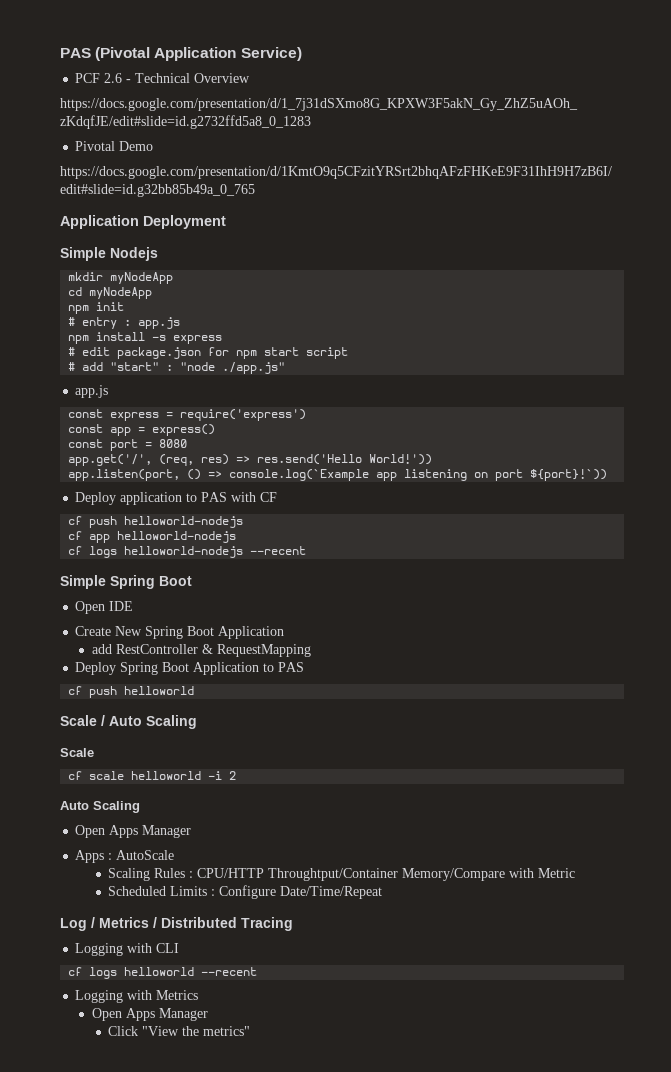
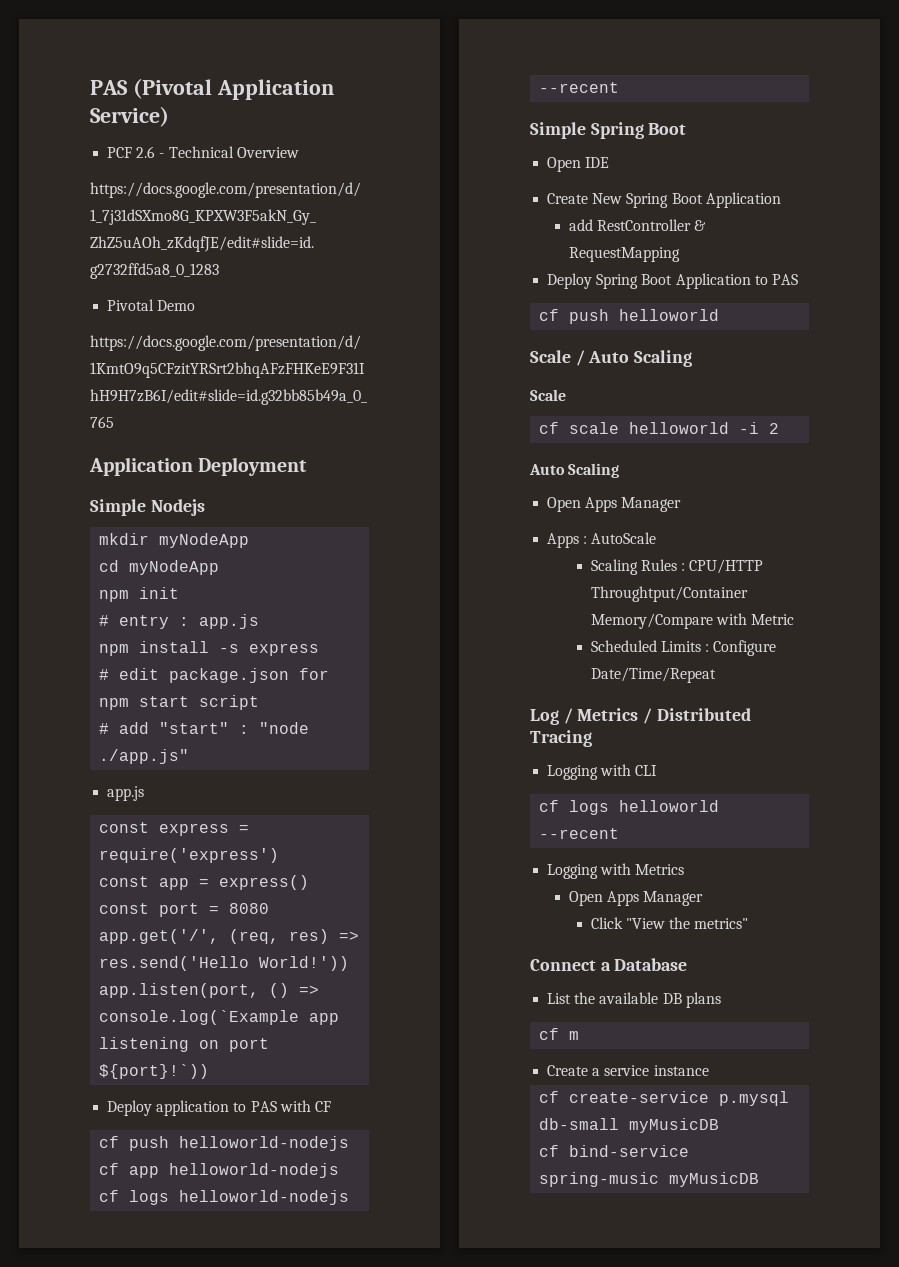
+ Connect a Database
+ List the available DB plans
+ cf m
+ Create a service instance
+ cf create-service p.mysql db-small myMusicDB
+ cf bind-service spring-music myMusicDB

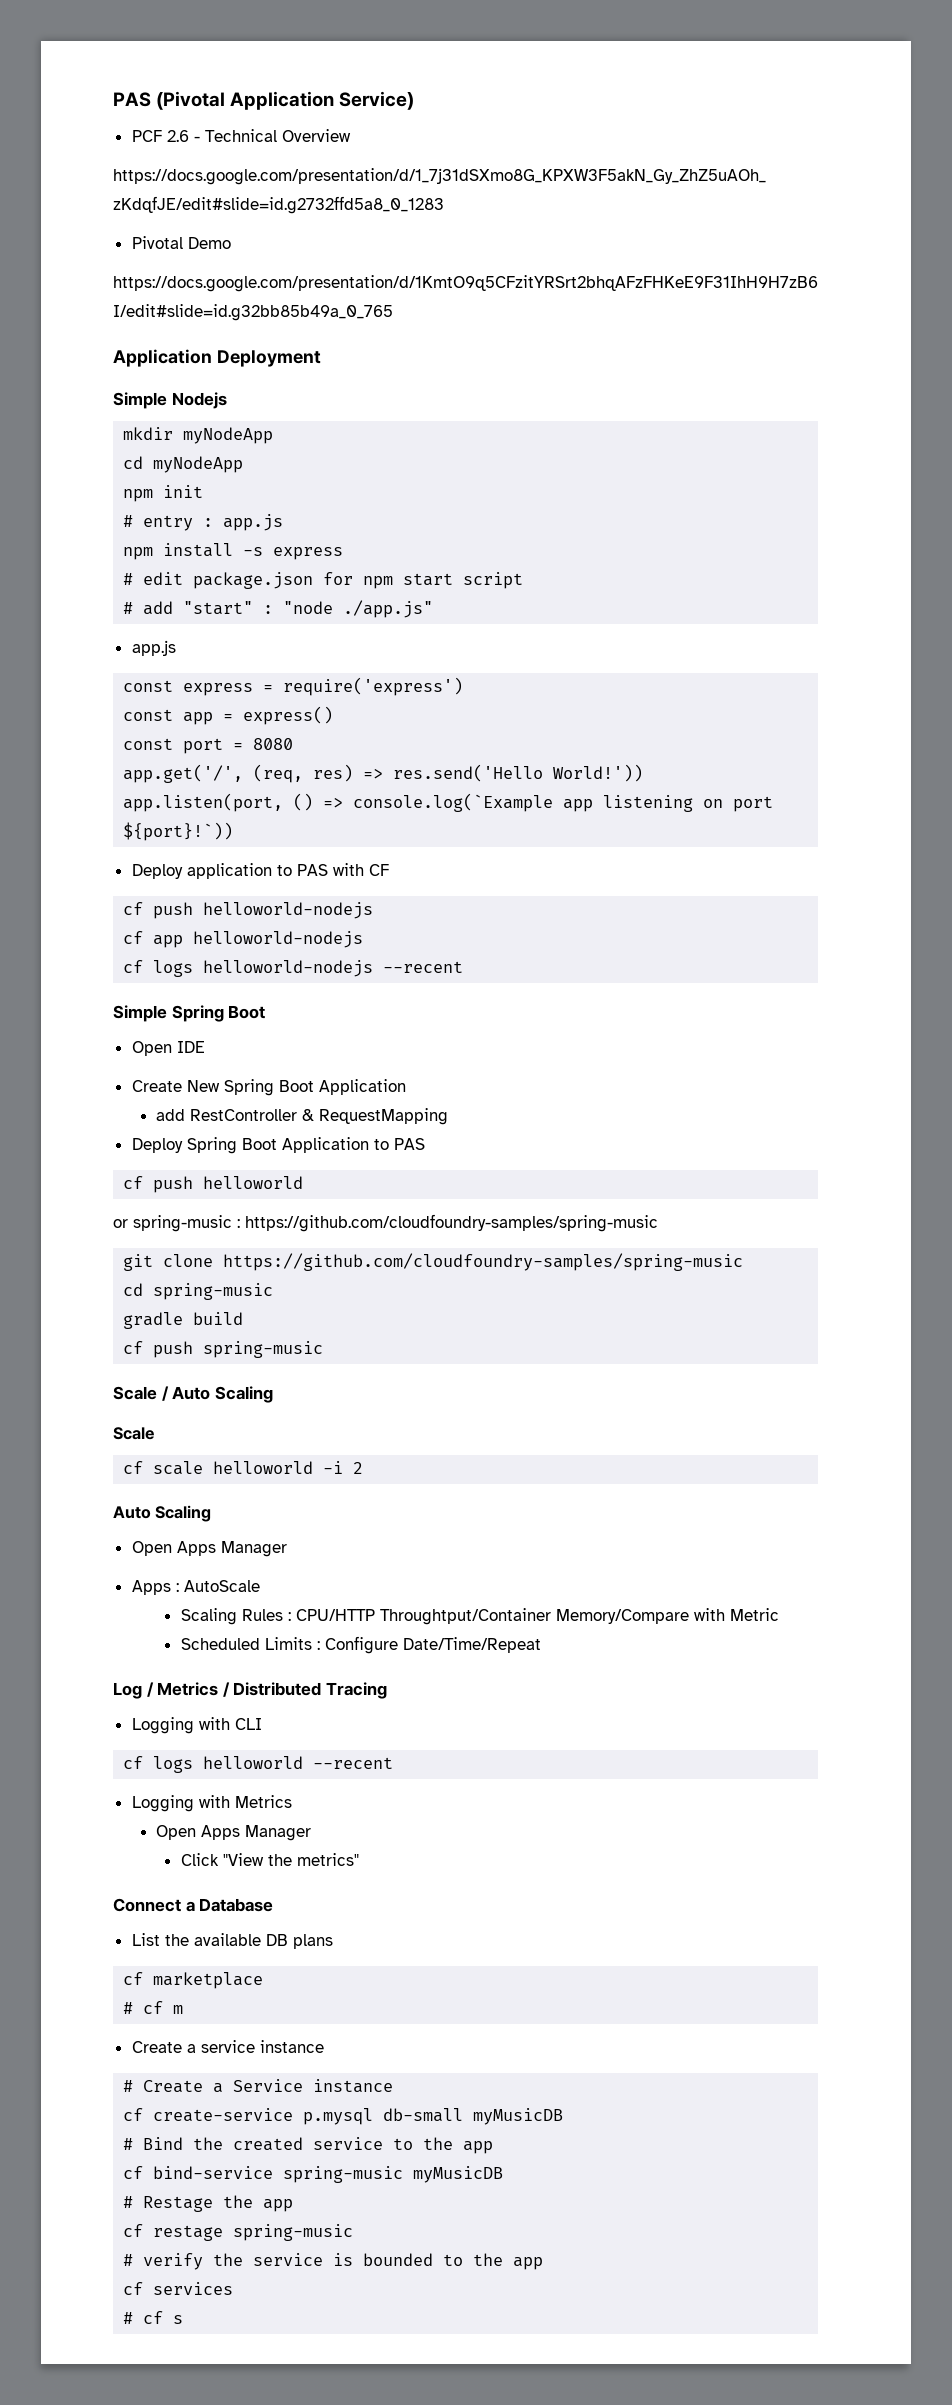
+ or spring-music : https://github.com/cloudfoundry-samples/spring-music
+ git clone https://github.com/cloudfoundry-samples/spring-music
+ cd spring-music
+ gradle build
+ cf push spring-music
- cf m
+ cf marketplace
+ # cf m
+ # Create a Service instance
+ # Bind the created service to the app
  cf bind-service spring-music myMusicDB
+ # Restage the app
+ cf restage spring-music
+ # verify the service is bounded to the app
+ cf services
+ # cf s

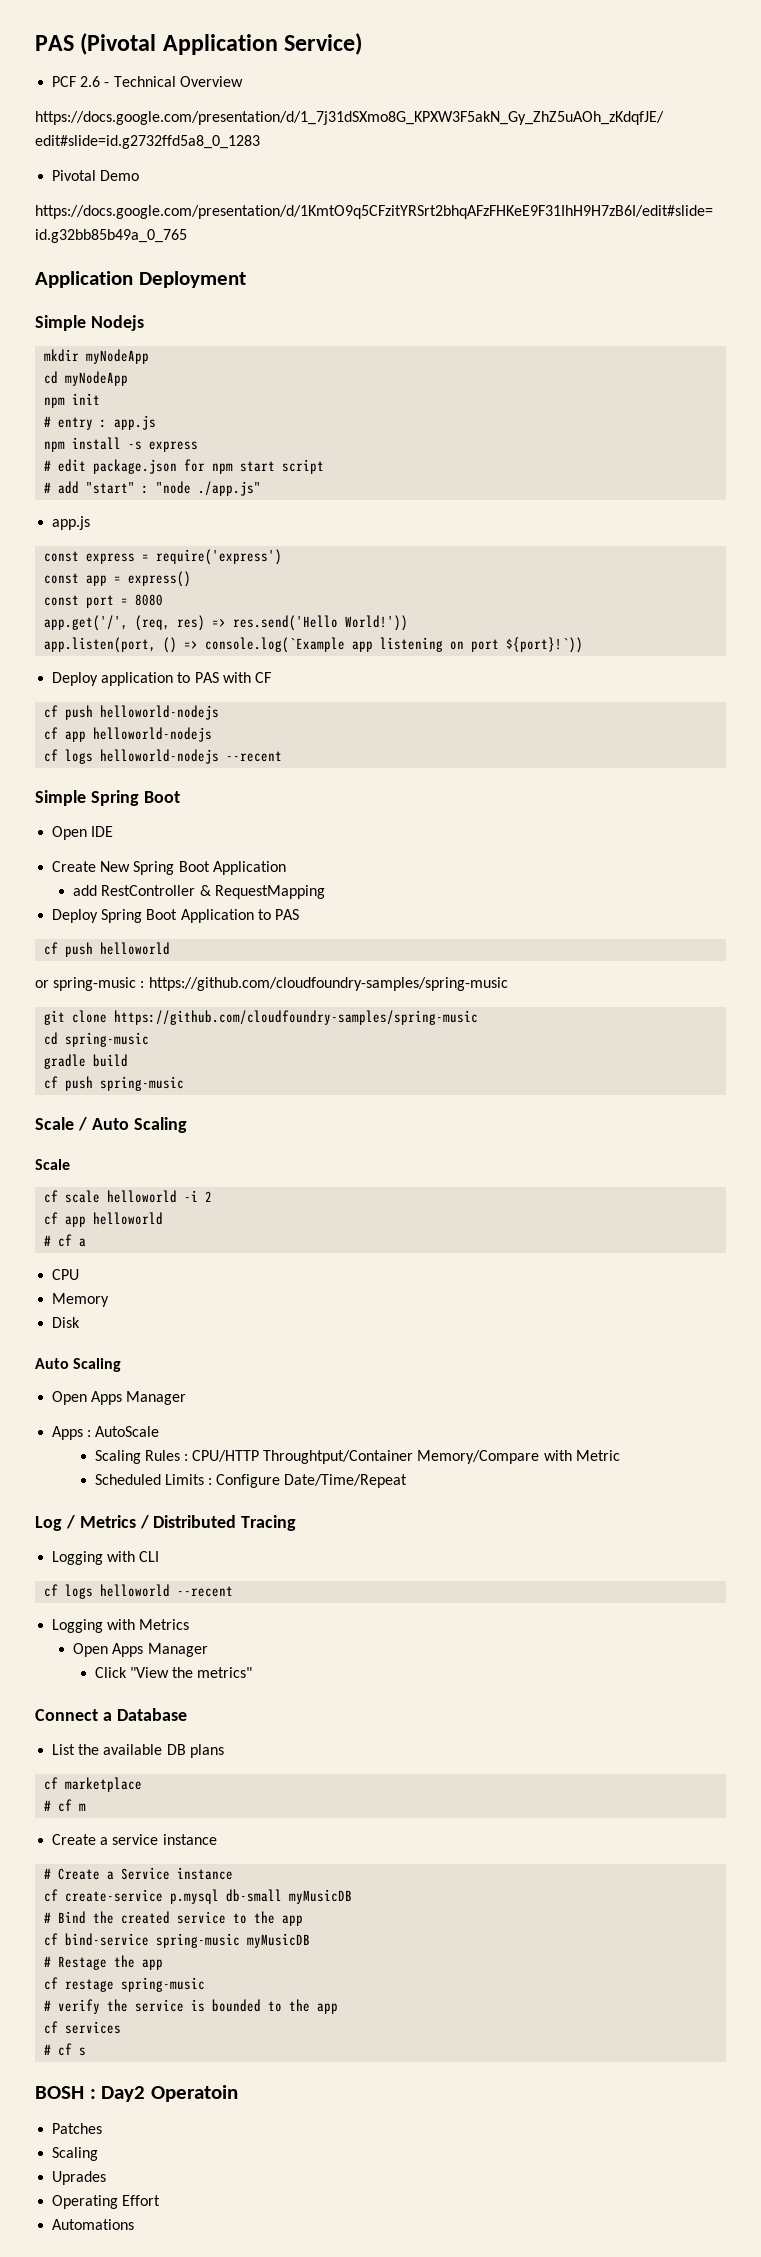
+ cf app helloworld
+ # cf a
+ CPU
+ Memory
+ Disk
+ BOSH : Day2 Operatoin
+ Patches
+ Scaling
+ Uprades
+ Operating Effort
+ Automations

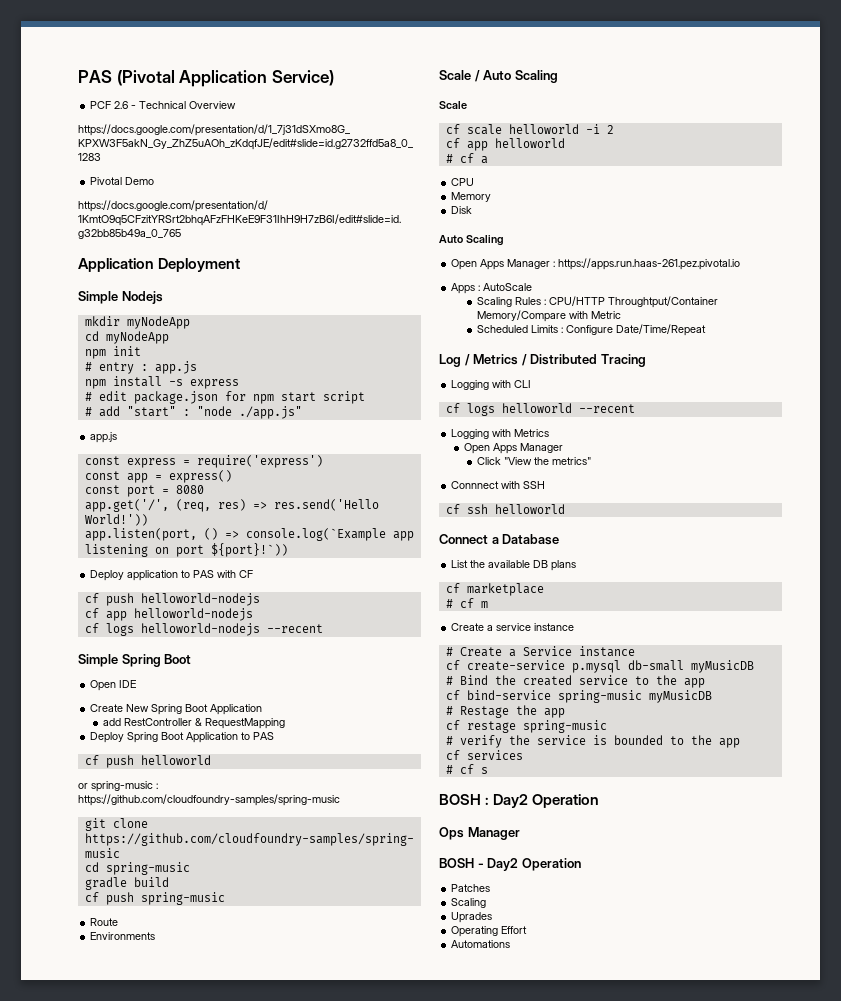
+ Route
+ Environments
  Disk
  Auto Scaling
- Open Apps Manager
+ Open Apps Manager : https://apps.run.haas-261.pez.pivotal.io
+ Connnect with SSH
+ cf ssh helloworld
- BOSH : Day2 Operatoin
+ BOSH : Day2 Operation
+ Ops Manager
+ BOSH - Day2 Operation

